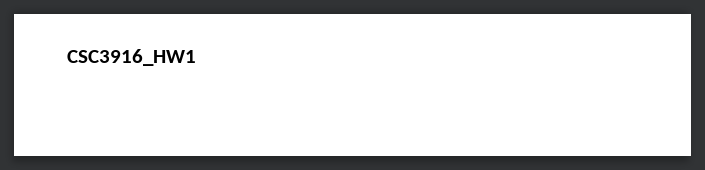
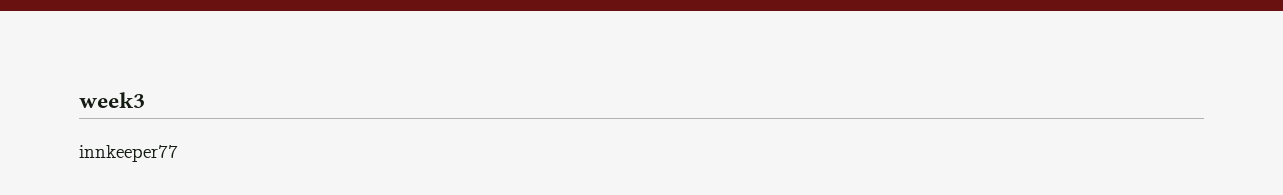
- CSC3916_HW1
+ week3
+ innkeeper77

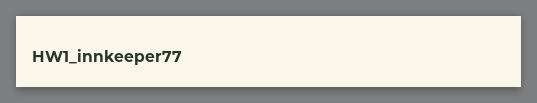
- week3
- innkeeper77
+ HW1_innkeeper77

